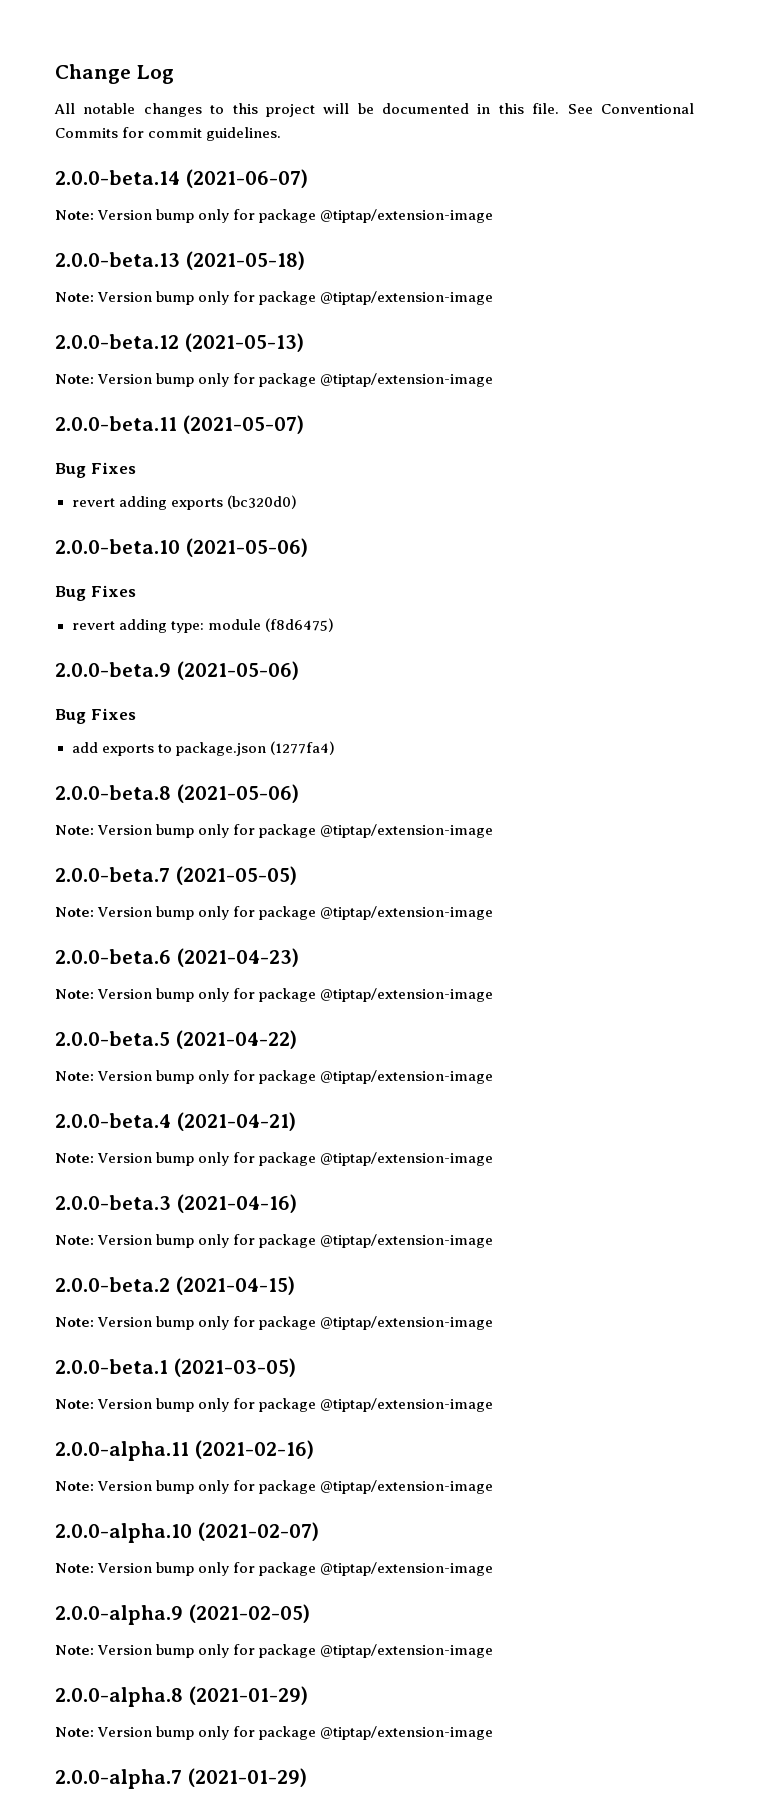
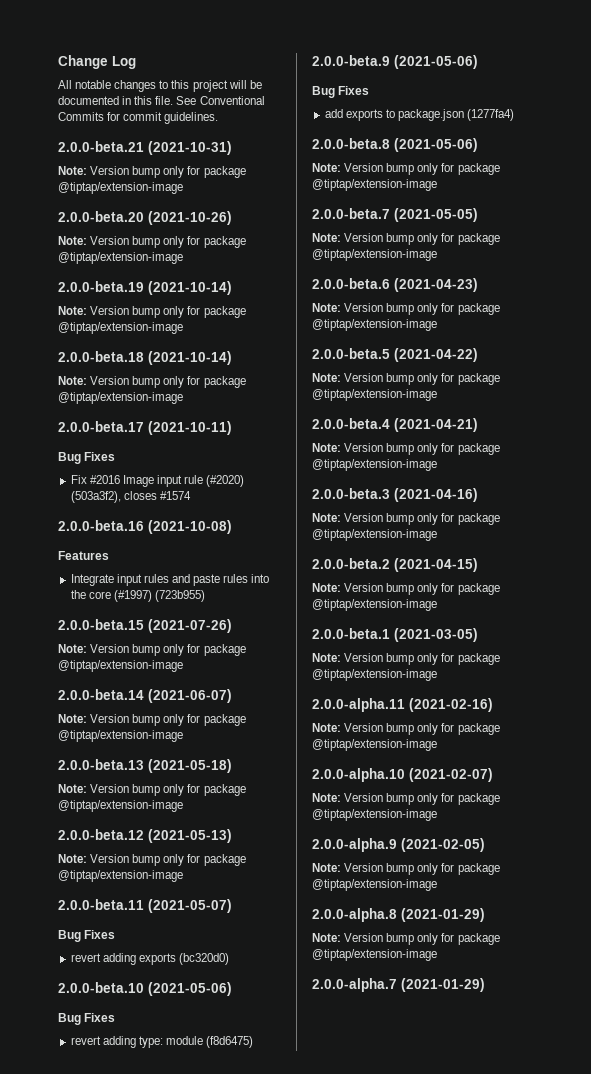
+ 2.0.0-beta.21 (2021-10-31)
+ Note: Version bump only for package @tiptap/extension-image
+ 2.0.0-beta.20 (2021-10-26)
+ Note: Version bump only for package @tiptap/extension-image
+ 2.0.0-beta.19 (2021-10-14)
+ Note: Version bump only for package @tiptap/extension-image
+ 2.0.0-beta.18 (2021-10-14)
+ Note: Version bump only for package @tiptap/extension-image
+ 2.0.0-beta.17 (2021-10-11)
+ Bug Fixes
+ Fix #2016 Image input rule (#2020) (503a3f2), closes #1574
+ 2.0.0-beta.16 (2021-10-08)
+ Features
+ Integrate input rules and paste rules into the core (#1997) (723b955)
+ 2.0.0-beta.15 (2021-07-26)
+ Note: Version bump only for package @tiptap/extension-image

